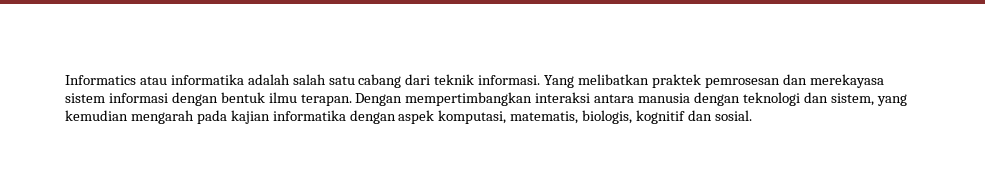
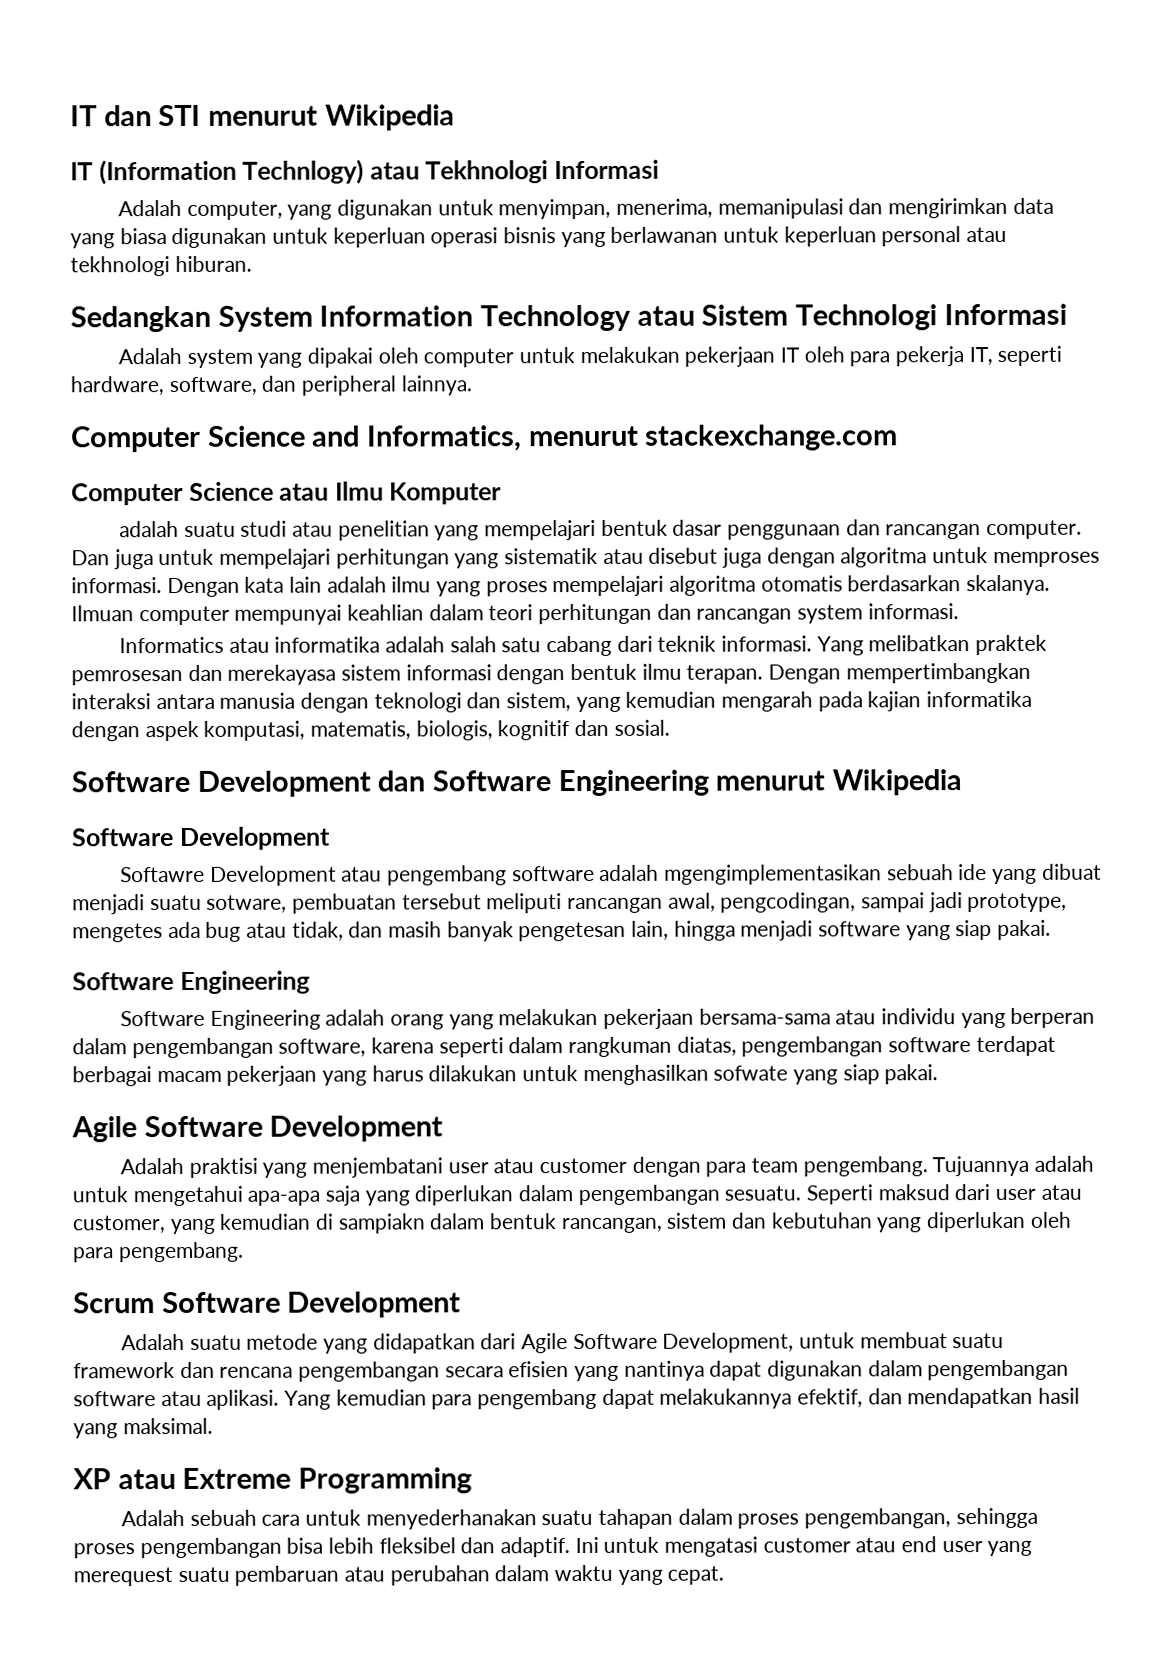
+ IT dan STI menurut Wikipedia
+ IT (Information Technlogy) atau Tekhnologi Informasi
+ Adalah computer, yang digunakan untuk menyimpan, menerima, memanipulasi dan mengirimkan data yang biasa digunakan untuk keperluan operasi bisnis yang berlawanan untuk keperluan personal atau tekhnologi hiburan.
+ Sedangkan System Information Technology atau Sistem Technologi Informasi
+ Adalah system yang dipakai oleh computer untuk melakukan pekerjaan IT oleh para pekerja IT, seperti hardware, software, dan peripheral lainnya.
+ Computer Science and Informatics, menurut stackexchange.com
+ Computer Science atau Ilmu Komputer
+ adalah suatu studi atau penelitian yang mempelajari bentuk dasar penggunaan dan rancangan computer. Dan juga untuk mempelajari perhitungan yang sistematik atau disebut juga dengan algoritma untuk memproses informasi. Dengan kata lain adalah ilmu yang proses mempelajari algoritma otomatis berdasarkan skalanya. Ilmuan computer mempunyai keahlian dalam teori perhitungan dan rancangan system informasi.
+ Software Development dan Software Engineering menurut Wikipedia
+ Software Development
+ Softawre Development atau pengembang software adalah mgengimplementasikan sebuah ide yang dibuat menjadi suatu sotware, pembuatan tersebut meliputi rancangan awal, pengcodingan, sampai jadi prototype, mengetes ada bug atau tidak, dan masih banyak pengetesan lain, hingga menjadi software yang siap pakai.
+ Software Engineering
+ Software Engineering adalah orang yang melakukan pekerjaan bersama-sama atau individu yang berperan dalam pengembangan software, karena seperti dalam rangkuman diatas, pengembangan software terdapat berbagai macam pekerjaan yang harus dilakukan untuk menghasilkan sofwate yang siap pakai.
+ Agile Software Development
+ Adalah praktisi yang menjembatani user atau customer dengan para team pengembang. Tujuannya adalah untuk mengetahui apa-apa saja yang diperlukan dalam pengembangan sesuatu. Seperti maksud dari user atau customer, yang kemudian di sampiakn dalam bentuk rancangan, sistem dan kebutuhan yang diperlukan oleh para pengembang.
+ Scrum Software Development
+ Adalah suatu metode yang didapatkan dari Agile Software Development, untuk membuat suatu framework dan rencana pengembangan secara efisien yang nantinya dapat digunakan dalam pengembangan software atau aplikasi. Yang kemudian para pengembang dapat melakukannya efektif, dan mendapatkan hasil yang maksimal.
+ XP atau Extreme Programming
+ Adalah sebuah cara untuk menyederhanakan suatu tahapan dalam proses pengembangan, sehingga proses pengembangan bisa lebih fleksibel dan adaptif. Ini untuk mengatasi customer atau end user yang merequest suatu pembaruan atau perubahan dalam waktu yang cepat.

